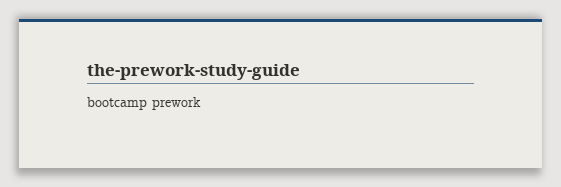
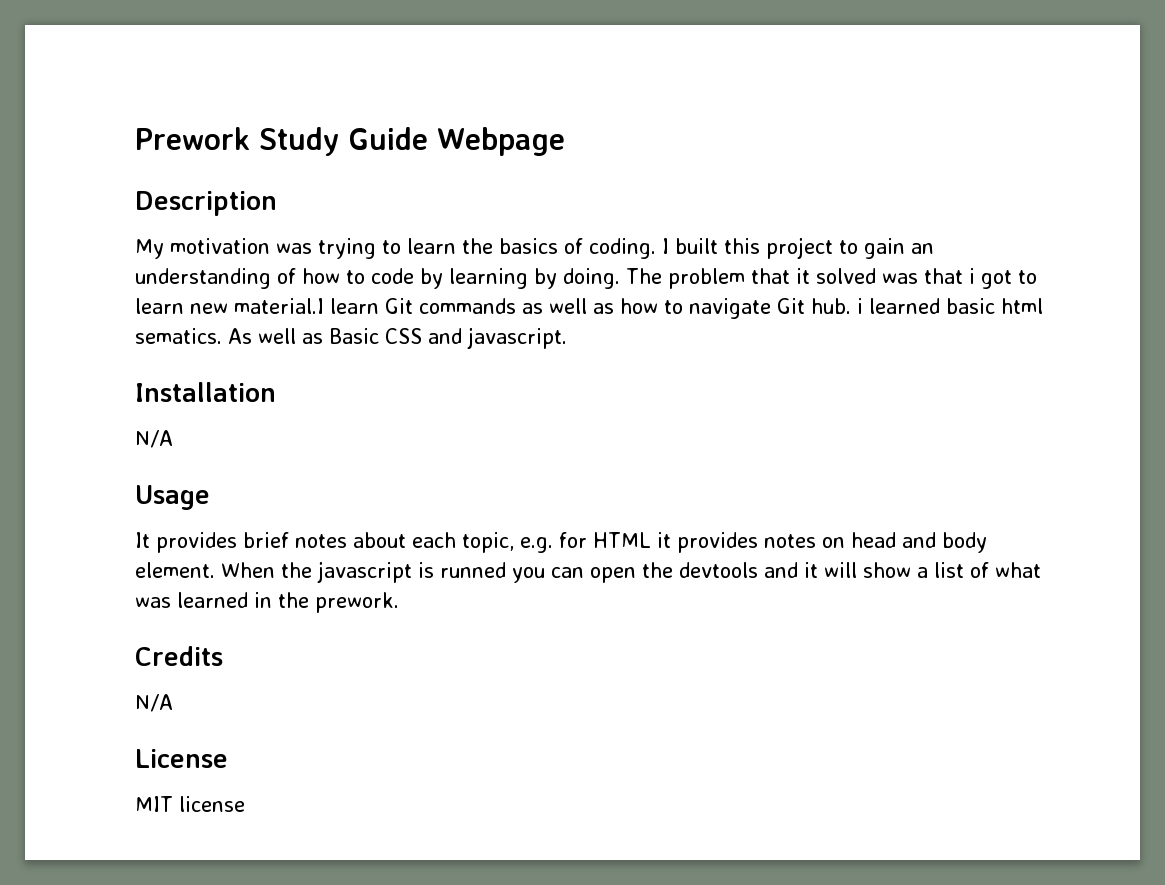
- the-prework-study-guide
- bootcamp prework
+ Prework Study Guide Webpage
+ Description
+ My motivation was trying to learn the basics of coding. I built this project to gain an understanding of how to code by learning by doing. The problem that it solved was that i got to learn new material.I learn Git commands as well as how to navigate Git hub. i learned basic html sematics. As well as Basic CSS and javascript.
+ Installation
+ N/A
+ Usage
+ It provides brief notes about each topic, e.g. for HTML it provides notes on head and body element. When the javascript is runned you can open the devtools and it will show a list of what was learned in the prework.
+ Credits
+ N/A
+ License
+ MIT license

